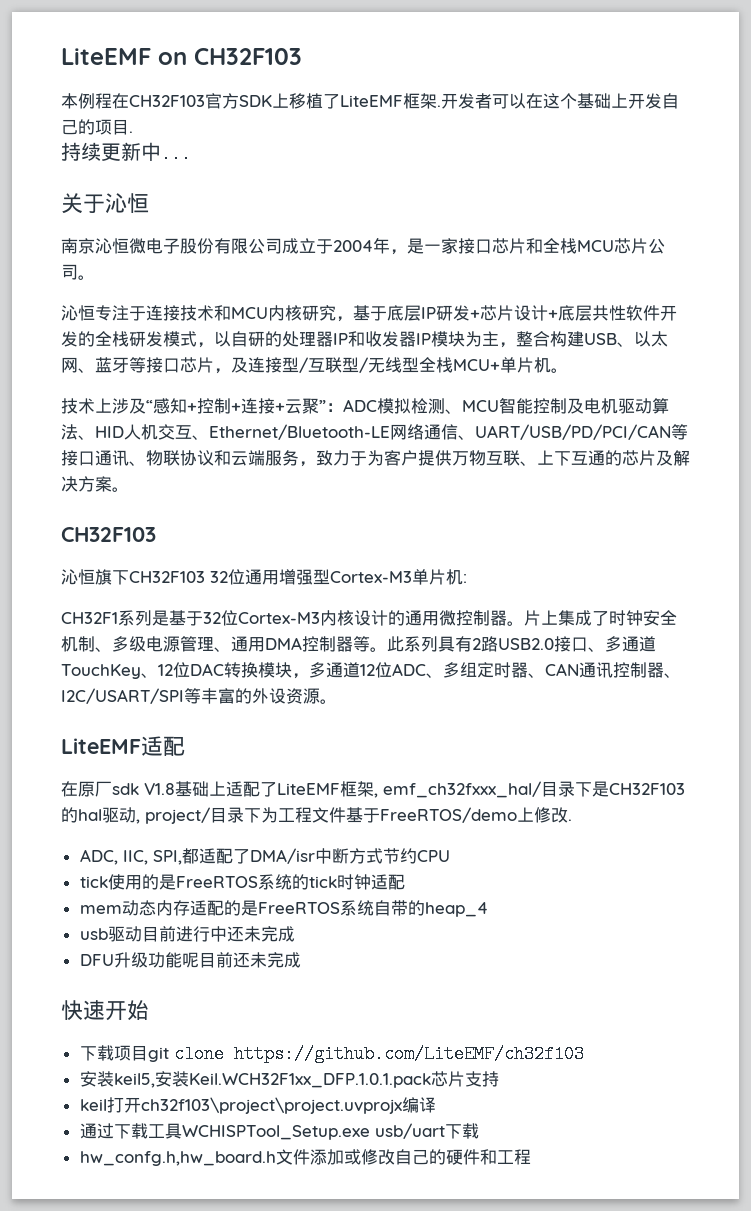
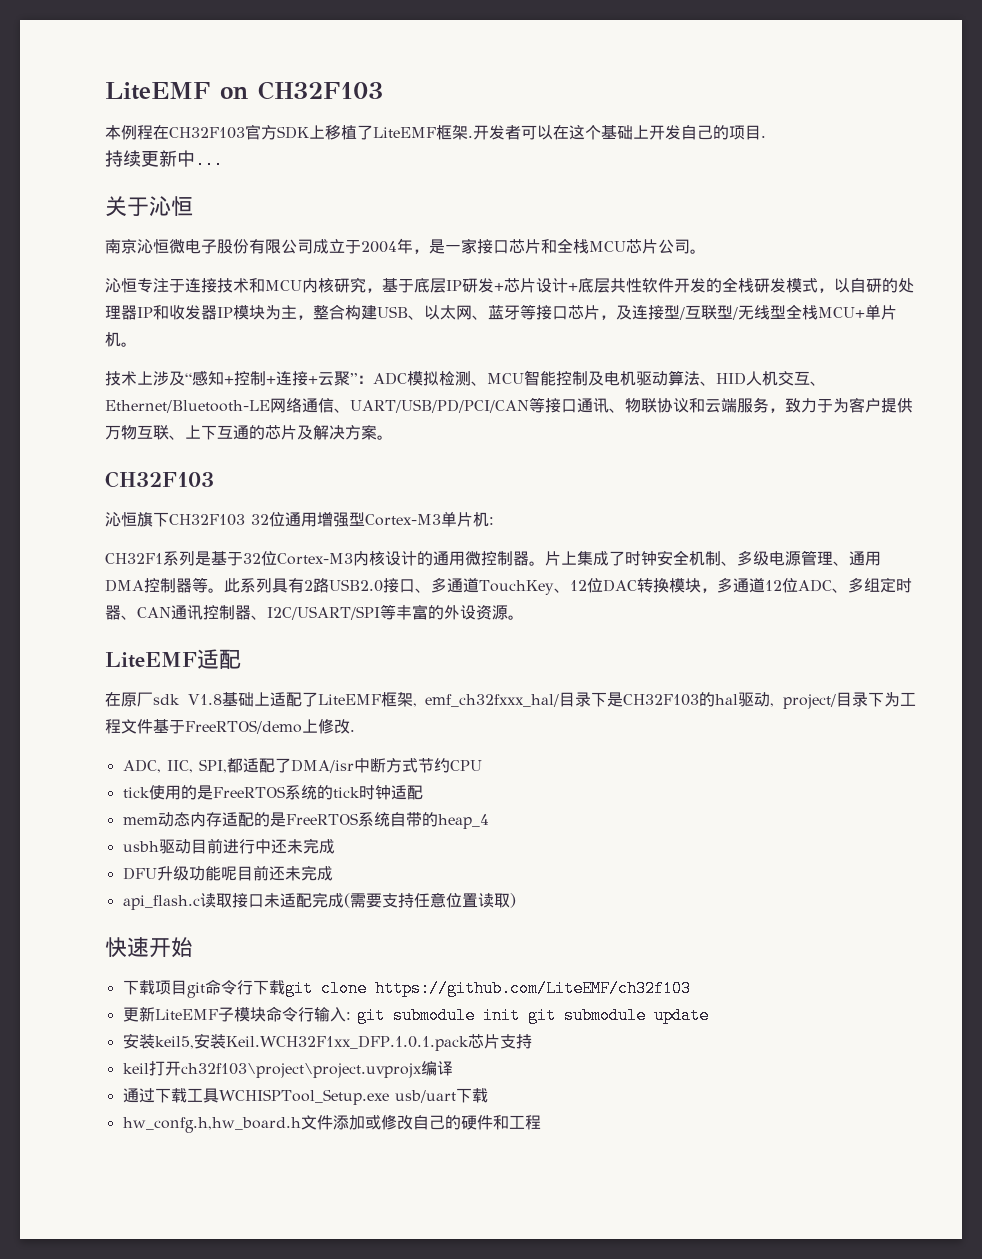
- usb驱动目前进行中还未完成
+ usbh驱动目前进行中还未完成
+ api_flash.c读取接口未适配完成(需要支持任意位置读取)
- 下载项目git clone https://github.com/LiteEMF/ch32f103
+ 下载项目git命令行下载git clone https://github.com/LiteEMF/ch32f103
+ 更新LiteEMF子模块命令行输入: git submodule init git submodule update

